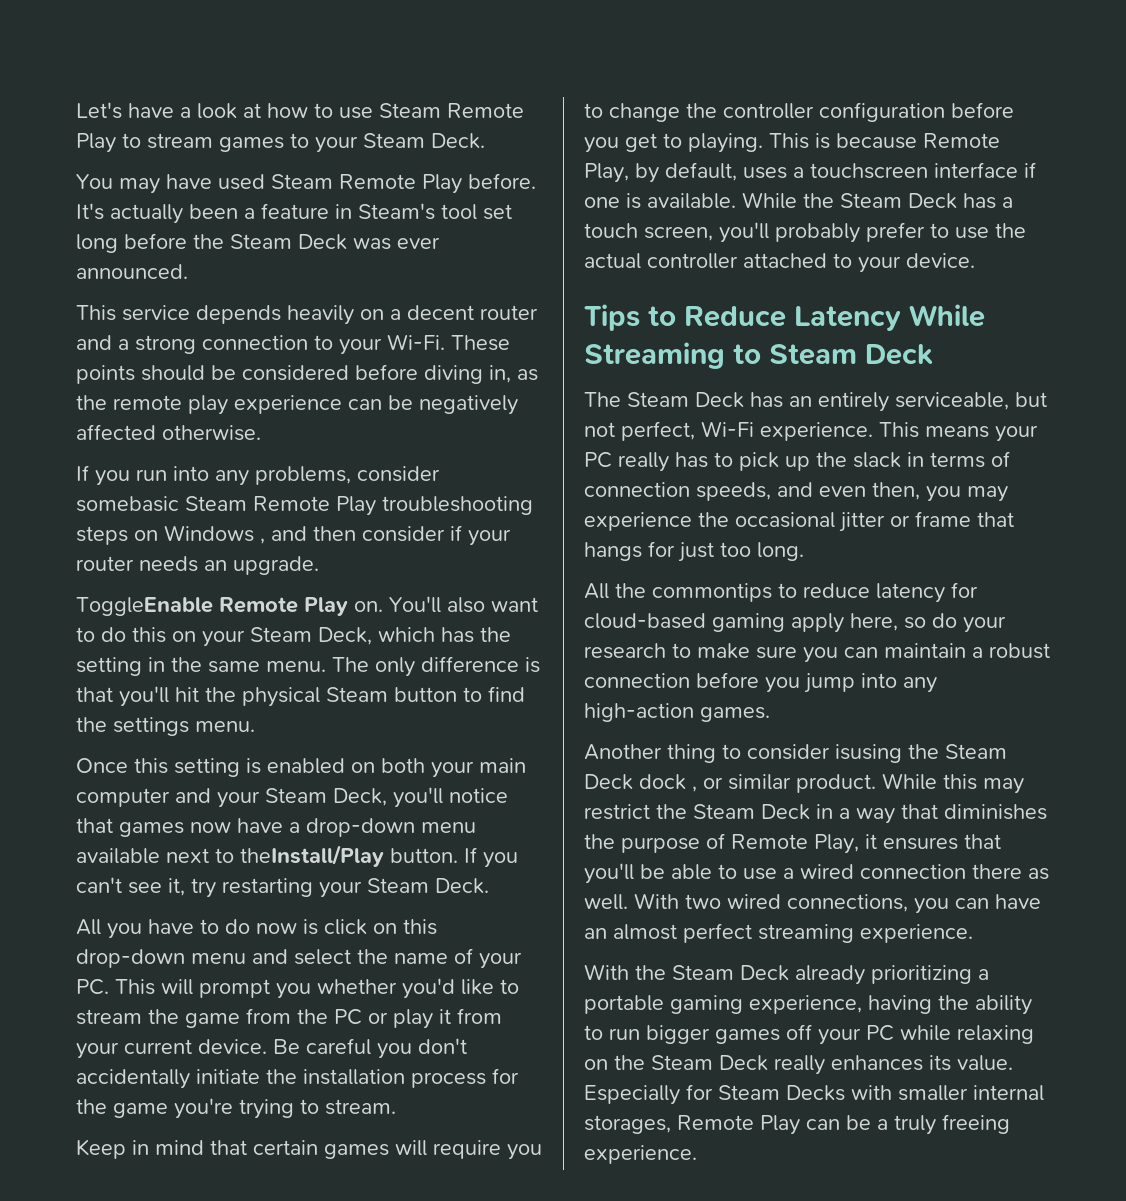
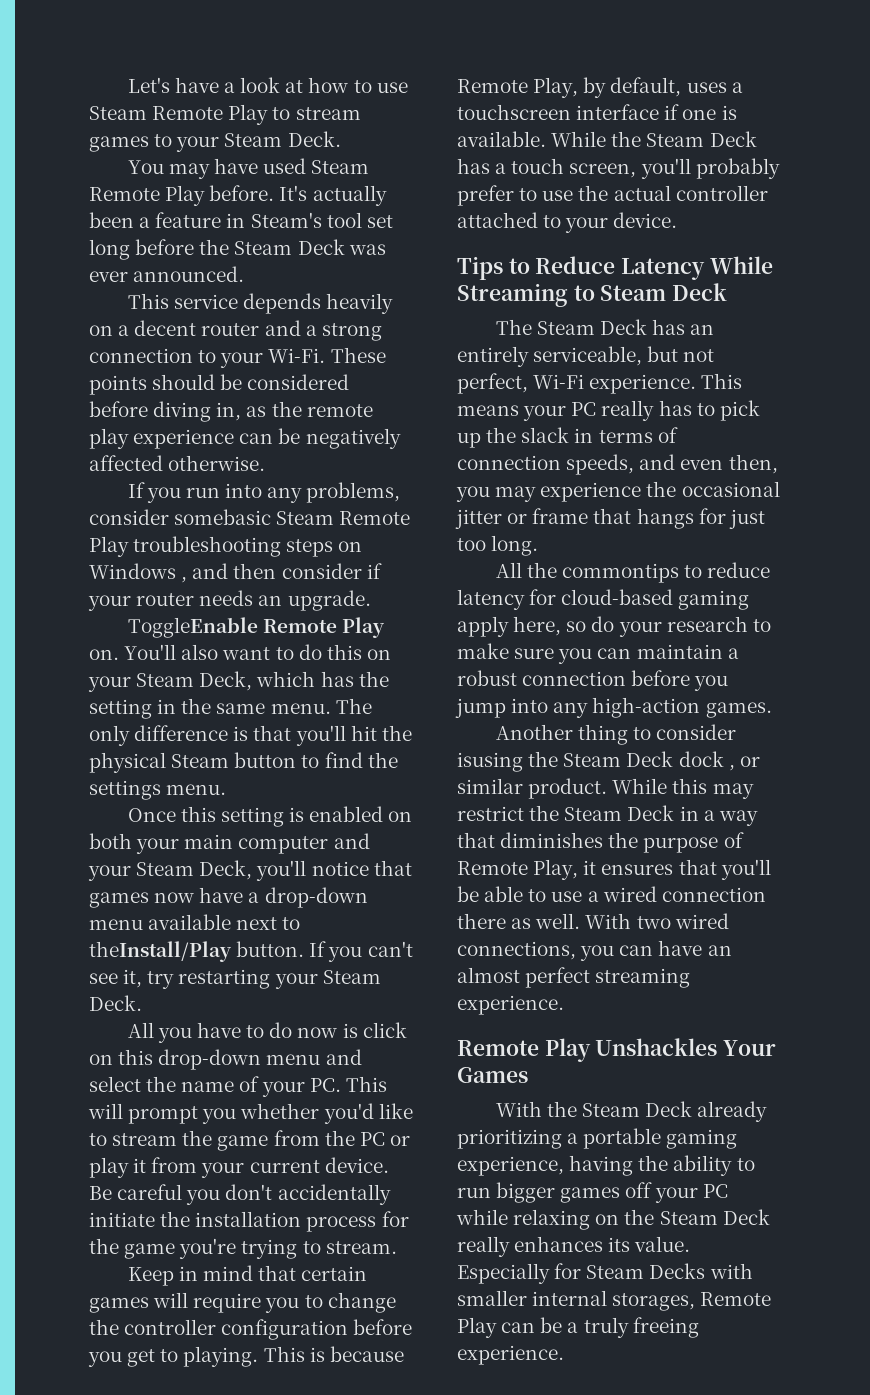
+ Remote Play Unshackles Your Games

